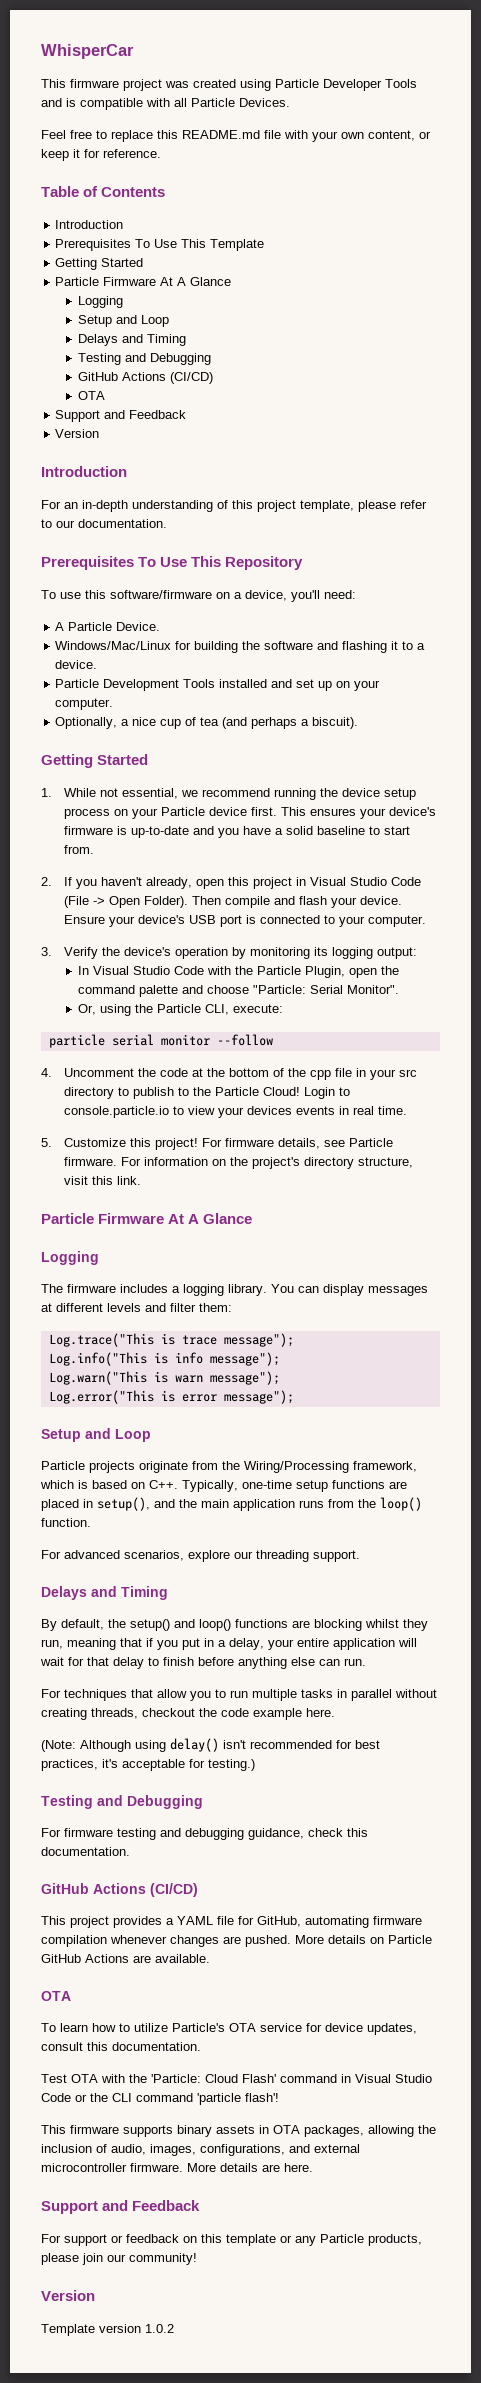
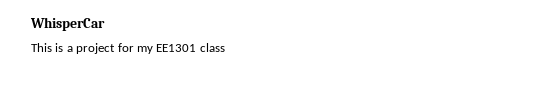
- This firmware project was created using Particle Developer Tools and is compatible with all Particle Devices.
- Feel free to replace this README.md file with your own content, or keep it for reference.
- Table of Contents
- Introduction
- Prerequisites To Use This Template
- Getting Started
- Particle Firmware At A Glance
- Logging
- Setup and Loop
- Delays and Timing
- Testing and Debugging
- GitHub Actions (CI/CD)
- OTA
- Support and Feedback
- Version
- Introduction
- For an in-depth understanding of this project template, please refer to our documentation.
- Prerequisites To Use This Repository
- To use this software/firmware on a device, you'll need:
- A Particle Device.
- Windows/Mac/Linux for building the software and flashing it to a device.
- Particle Development Tools installed and set up on your computer.
- Optionally, a nice cup of tea (and perhaps a biscuit).
- Getting Started
- 1. While not essential, we recommend running the device setup process on your Particle device first. This ensures your device's firmware is up-to-date and you have a solid baseline to start from.
- 2. If you haven't already, open this project in Visual Studio Code (File -> Open Folder). Then compile and flash your device. Ensure your device's USB port is connected to your computer.
- 3. Verify the device's operation by monitoring its logging output:
- In Visual Studio Code with the Particle Plugin, open the command palette and choose "Particle: Serial Monitor".
- Or, using the Particle CLI, execute:
- particle serial monitor --follow
- 4. Uncomment the code at the bottom of the cpp file in your src directory to publish to the Particle Cloud! Login to console.particle.io to view your devices events in real time.
- 5. Customize this project! For firmware details, see Particle firmware. For information on the project's directory structure, visit this link.
- Particle Firmware At A Glance
- Logging
- The firmware includes a logging library. You can display messages at different levels and filter them:
- Log.trace("This is trace message");
- Log.info("This is info message");
- Log.warn("This is warn message");
- Log.error("This is error message");
- Setup and Loop
- Particle projects originate from the Wiring/Processing framework, which is based on C++. Typically, one-time setup functions are placed in setup(), and the main application runs from the loop() function.
- For advanced scenarios, explore our threading support.
- Delays and Timing
- By default, the setup() and loop() functions are blocking whilst they run, meaning that if you put in a delay, your entire application will wait for that delay to finish before anything else can run.
- For techniques that allow you to run multiple tasks in parallel without creating threads, checkout the code example here.
- (Note: Although using delay() isn't recommended for best practices, it's acceptable for testing.)
- Testing and Debugging
- For firmware testing and debugging guidance, check this documentation.
- GitHub Actions (CI/CD)
- This project provides a YAML file for GitHub, automating firmware compilation whenever changes are pushed. More details on Particle GitHub Actions are available.
- OTA
- To learn how to utilize Particle's OTA service for device updates, consult this documentation.
- Test OTA with the 'Particle: Cloud Flash' command in Visual Studio Code or the CLI command 'particle flash'!
- This firmware supports binary assets in OTA packages, allowing the inclusion of audio, images, configurations, and external microcontroller firmware. More details are here.
- Support and Feedback
- For support or feedback on this template or any Particle products, please join our community!
- Version
- Template version 1.0.2
+ This is a project for my EE1301 class

